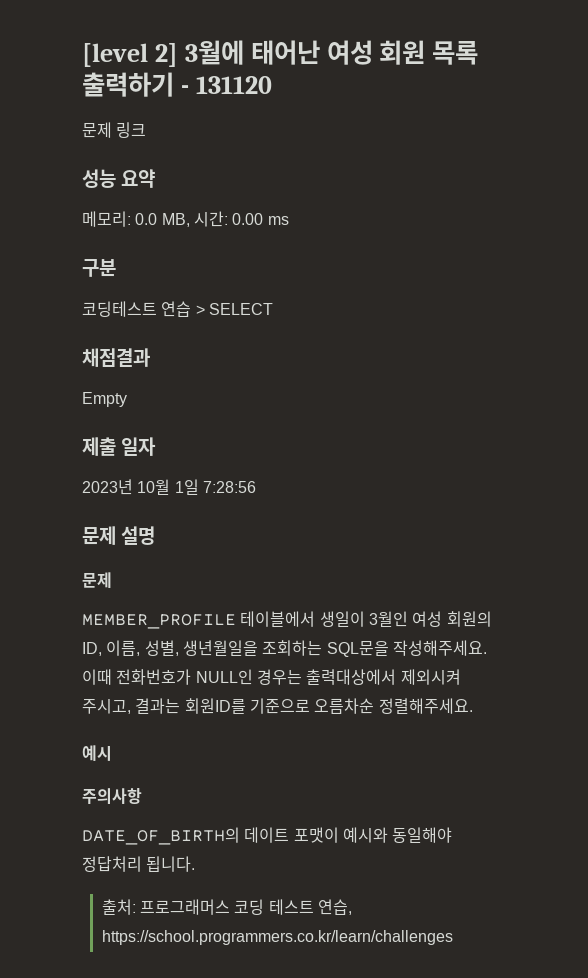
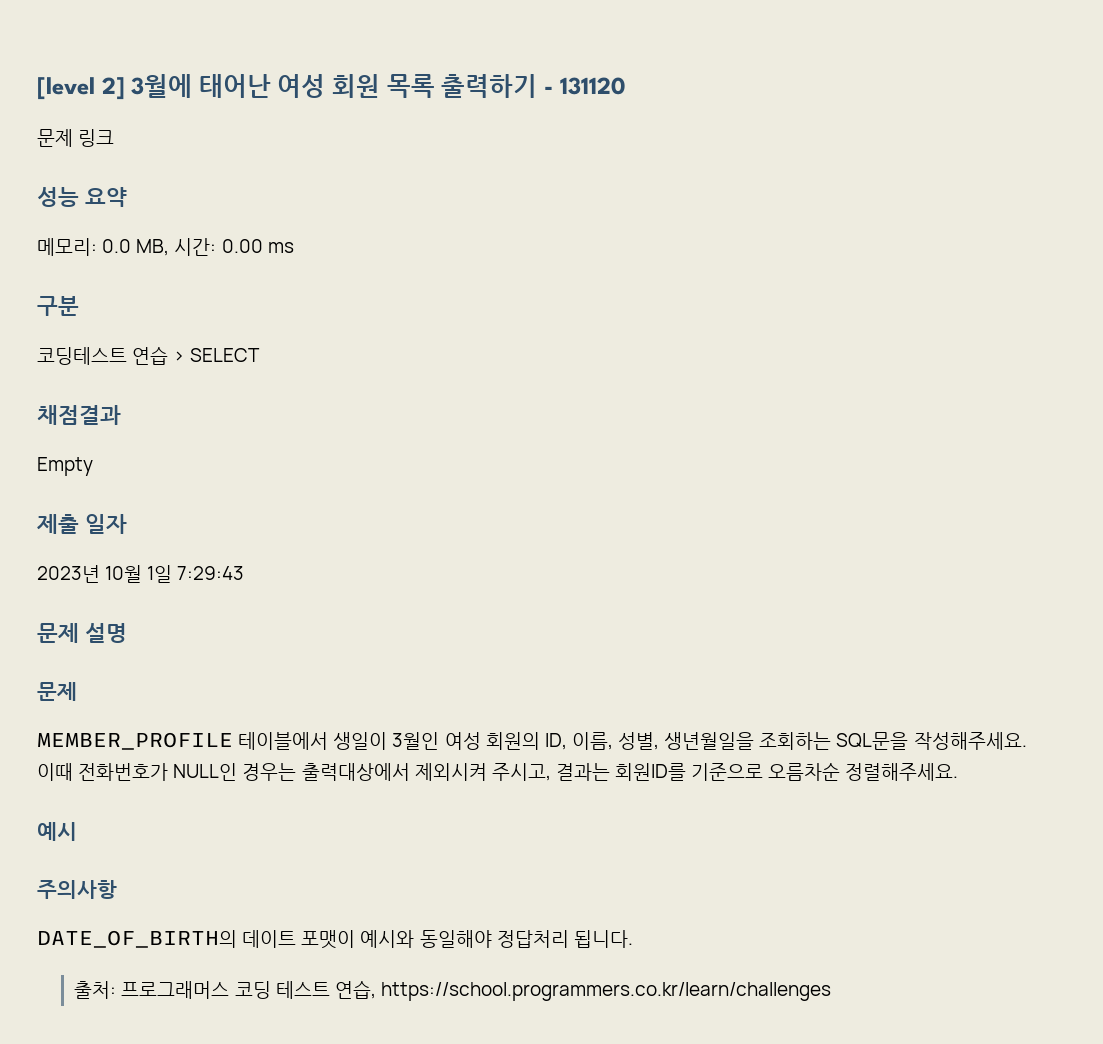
- 2023년 10월 1일 7:28:56
+ 2023년 10월 1일 7:29:43

